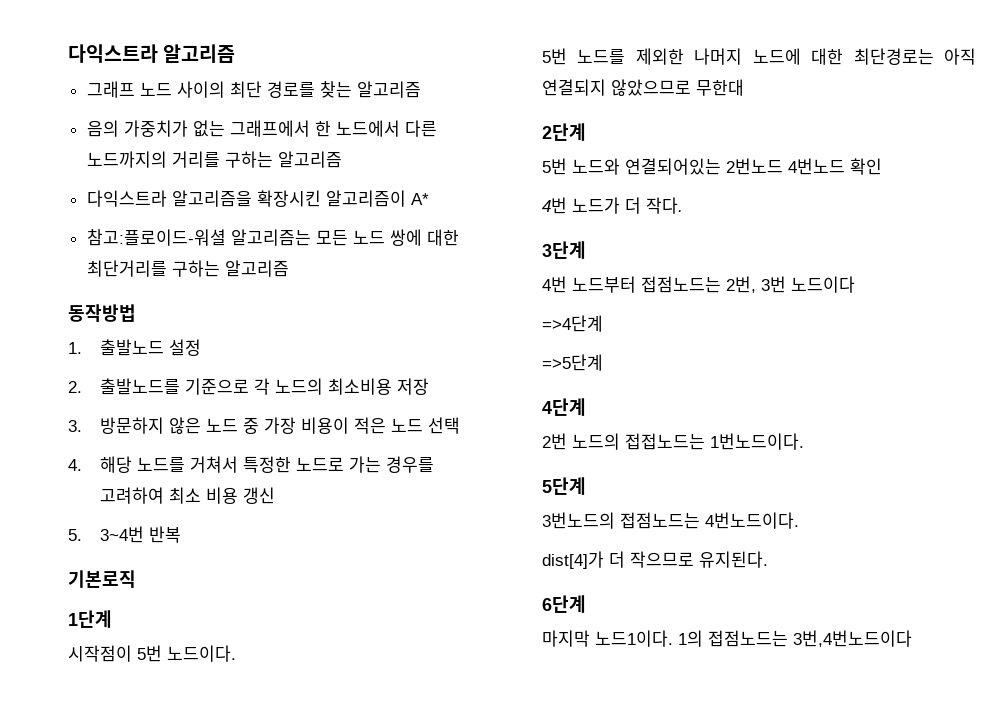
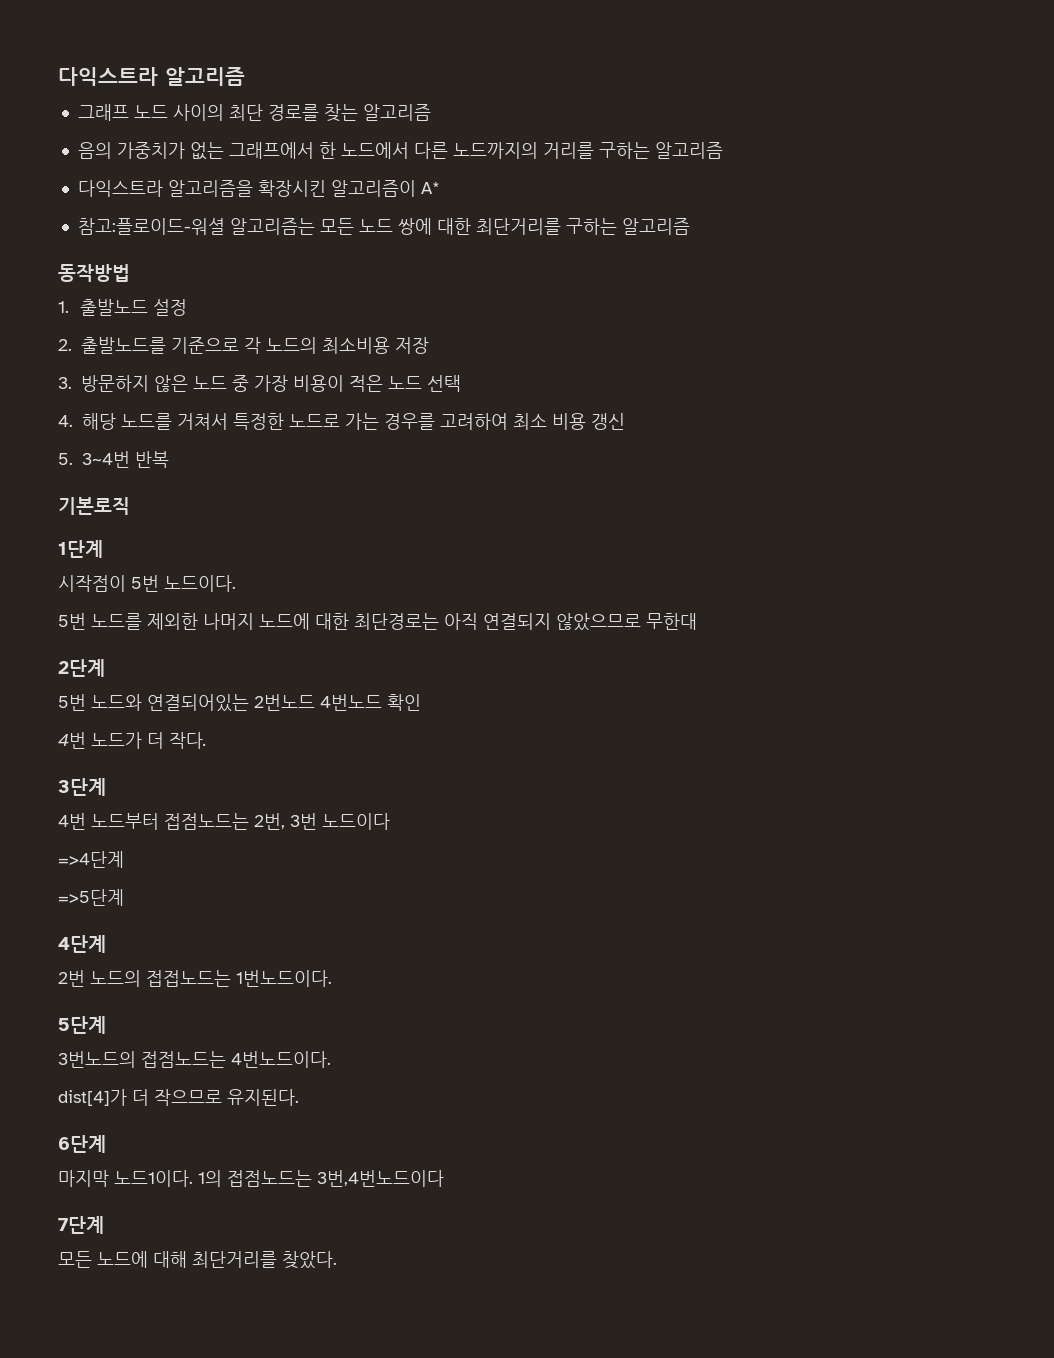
+ 7단계
+ 모든 노드에 대해 최단거리를 찾았다.

